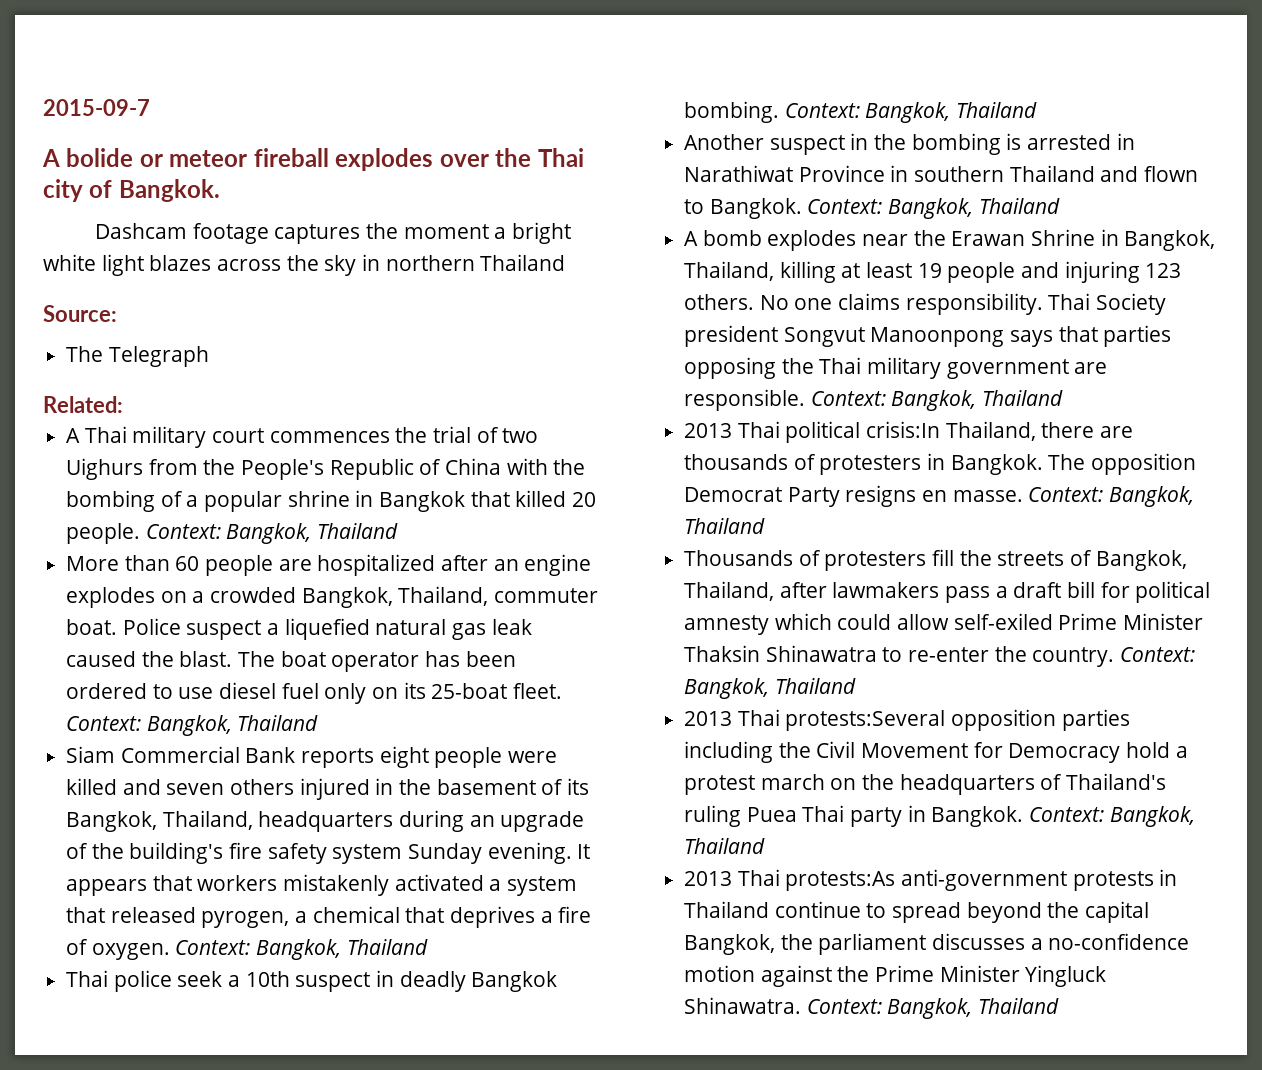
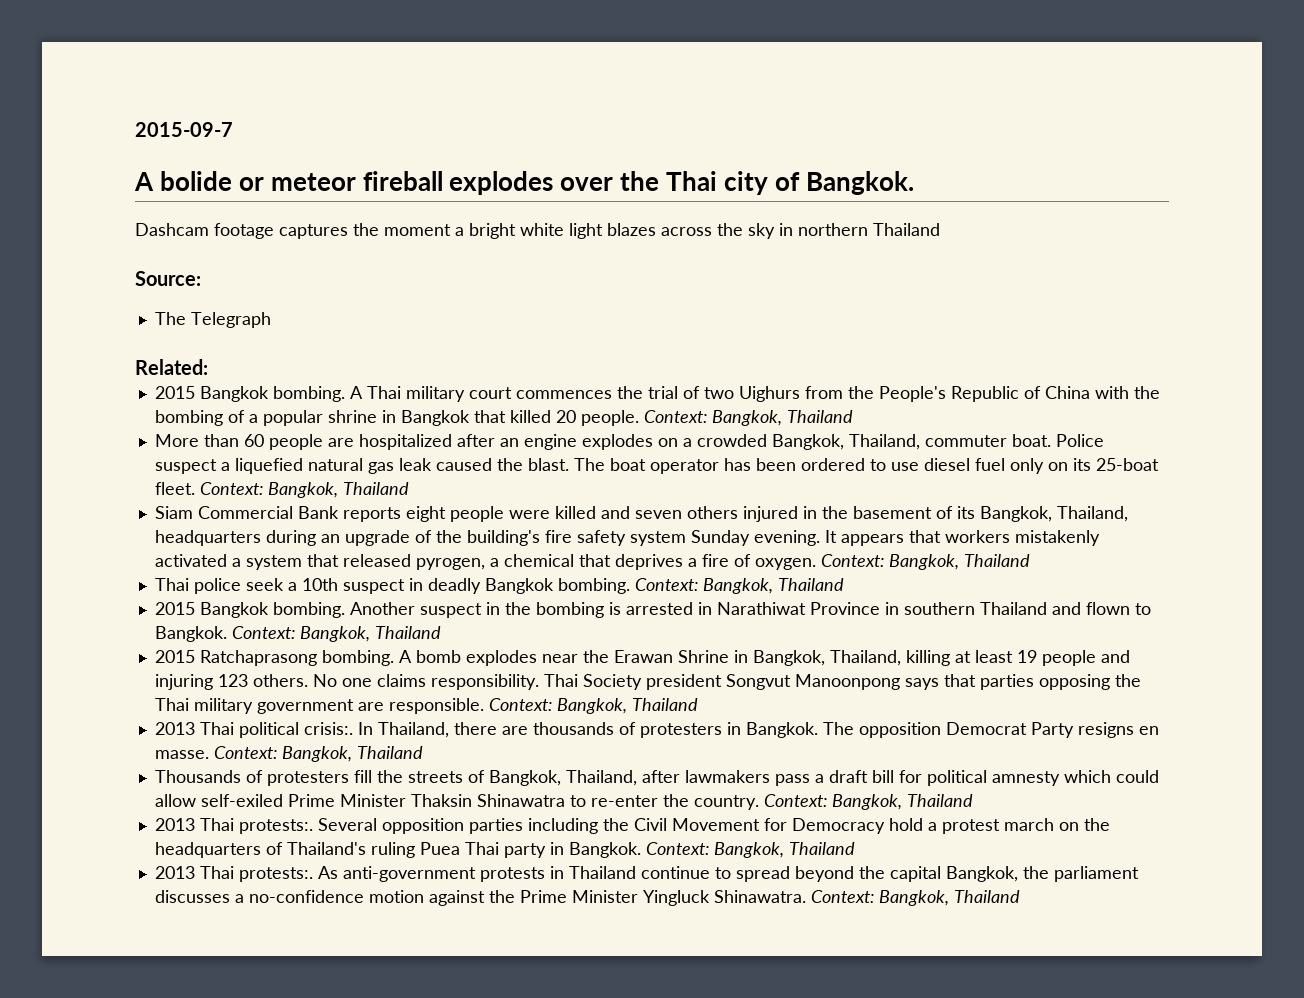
  Related:
- A Thai military court commences the trial of two Uighurs from the People's Republic of China with the bombing of a popular shrine in Bangkok that killed 20 people.
+ 2015 Bangkok bombing. A Thai military court commences the trial of two Uighurs from the People's Republic of China with the bombing of a popular shrine in Bangkok that killed 20 people.
  Thai police seek a 10th suspect in deadly Bangkok bombing. Context: Bangkok, Thailand
- Another suspect in the bombing is arrested in Narathiwat Province in southern Thailand and flown to Bangkok.
+ 2015 Bangkok bombing. Another suspect in the bombing is arrested in Narathiwat Province in southern Thailand and flown to Bangkok.
+ 2015 Ratchaprasong bombing.
- 2013 Thai political crisis:In Thailand, there are thousands of protesters in Bangkok.
+ 2013 Thai political crisis:. In Thailand, there are thousands of protesters in Bangkok.
- 2013 Thai protests:Several opposition parties including the Civil Movement for Democracy hold a protest march on the headquarters of Thailand's ruling Puea Thai party in Bangkok.
+ 2013 Thai protests:. Several opposition parties including the Civil Movement for Democracy hold a protest march on the headquarters of Thailand's ruling Puea Thai party in Bangkok.
- 2013 Thai protests:As anti-government protests in Thailand continue to spread beyond the capital Bangkok, the parliament discusses a no-confidence motion against the Prime Minister Yingluck Shinawatra.
+ 2013 Thai protests:. As anti-government protests in Thailand continue to spread beyond the capital Bangkok, the parliament discusses a no-confidence motion against the Prime Minister Yingluck Shinawatra.

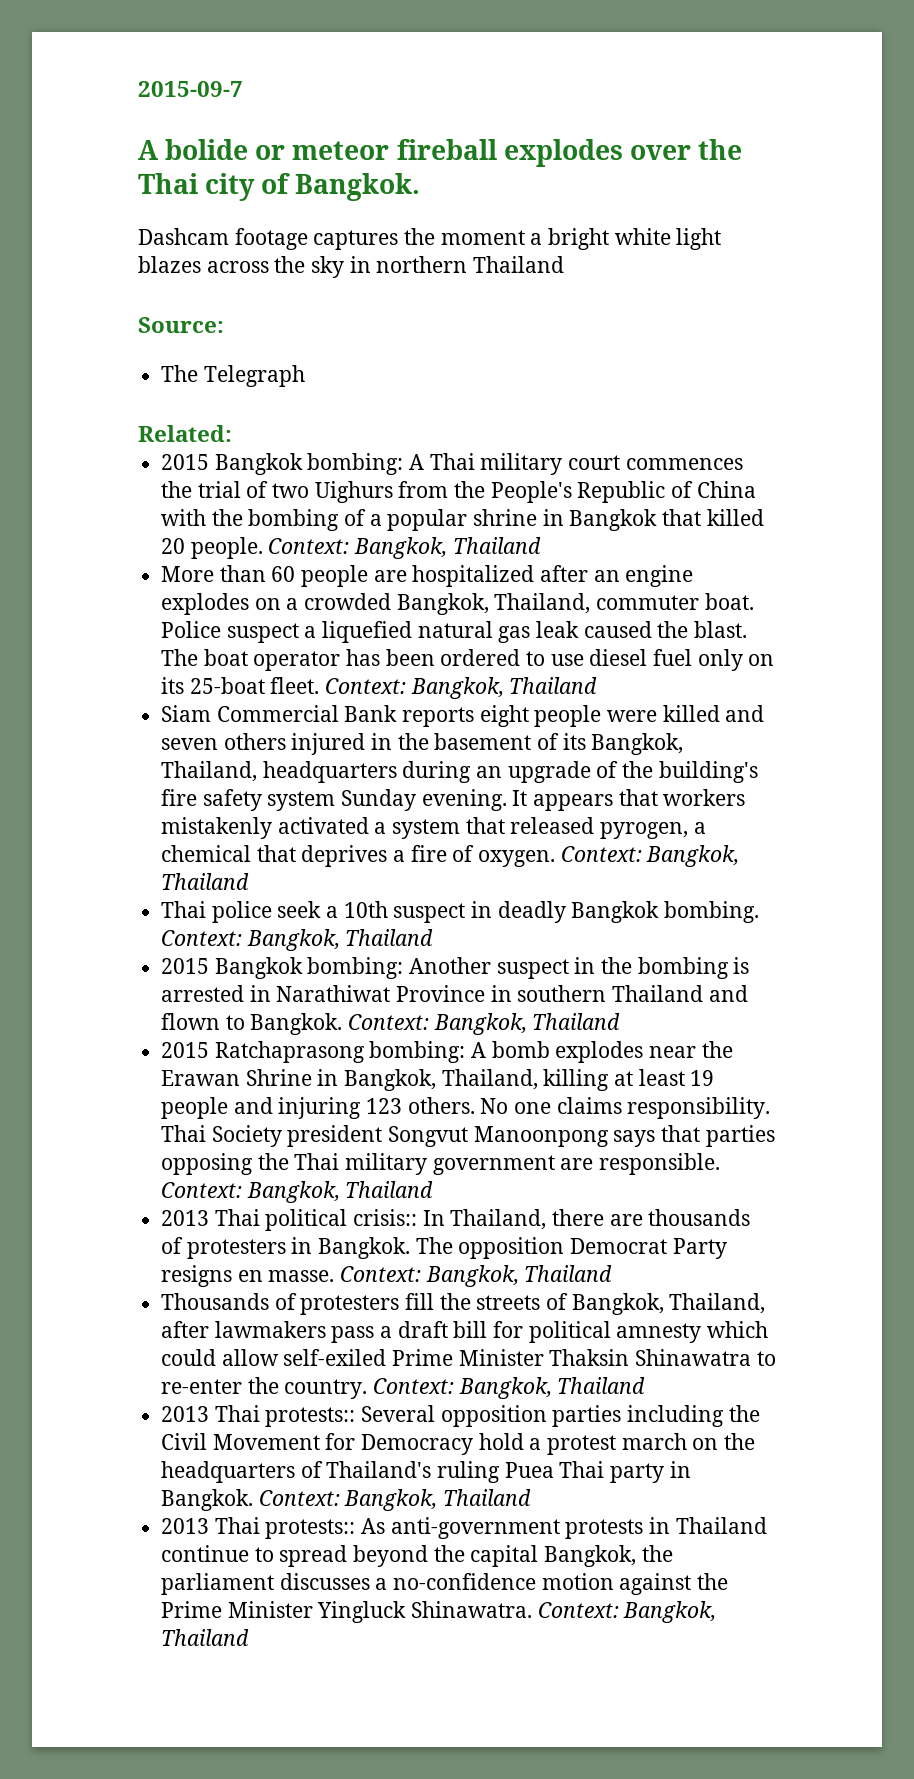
- 2015 Bangkok bombing. A Thai military court commences the trial of two Uighurs from the People's Republic of China with the bombing of a popular shrine in Bangkok that killed 20 people.
+ 2015 Bangkok bombing: A Thai military court commences the trial of two Uighurs from the People's Republic of China with the bombing of a popular shrine in Bangkok that killed 20 people.
- 2015 Bangkok bombing. Another suspect in the bombing is arrested in Narathiwat Province in southern Thailand and flown to Bangkok.
+ 2015 Bangkok bombing: Another suspect in the bombing is arrested in Narathiwat Province in southern Thailand and flown to Bangkok.
- 2015 Ratchaprasong bombing. A bomb explodes near the Erawan Shrine in Bangkok, Thailand, killing at least 19 people and injuring 123 others.
+ 2015 Ratchaprasong bombing: A bomb explodes near the Erawan Shrine in Bangkok, Thailand, killing at least 19 people and injuring 123 others.
- 2013 Thai political crisis:. In Thailand, there are thousands of protesters in Bangkok.
+ 2013 Thai political crisis:: In Thailand, there are thousands of protesters in Bangkok.
- 2013 Thai protests:. Several opposition parties including the Civil Movement for Democracy hold a protest march on the headquarters of Thailand's ruling Puea Thai party in Bangkok.
+ 2013 Thai protests:: Several opposition parties including the Civil Movement for Democracy hold a protest march on the headquarters of Thailand's ruling Puea Thai party in Bangkok.
- 2013 Thai protests:. As anti-government protests in Thailand continue to spread beyond the capital Bangkok, the parliament discusses a no-confidence motion against the Prime Minister Yingluck Shinawatra.
+ 2013 Thai protests:: As anti-government protests in Thailand continue to spread beyond the capital Bangkok, the parliament discusses a no-confidence motion against the Prime Minister Yingluck Shinawatra.

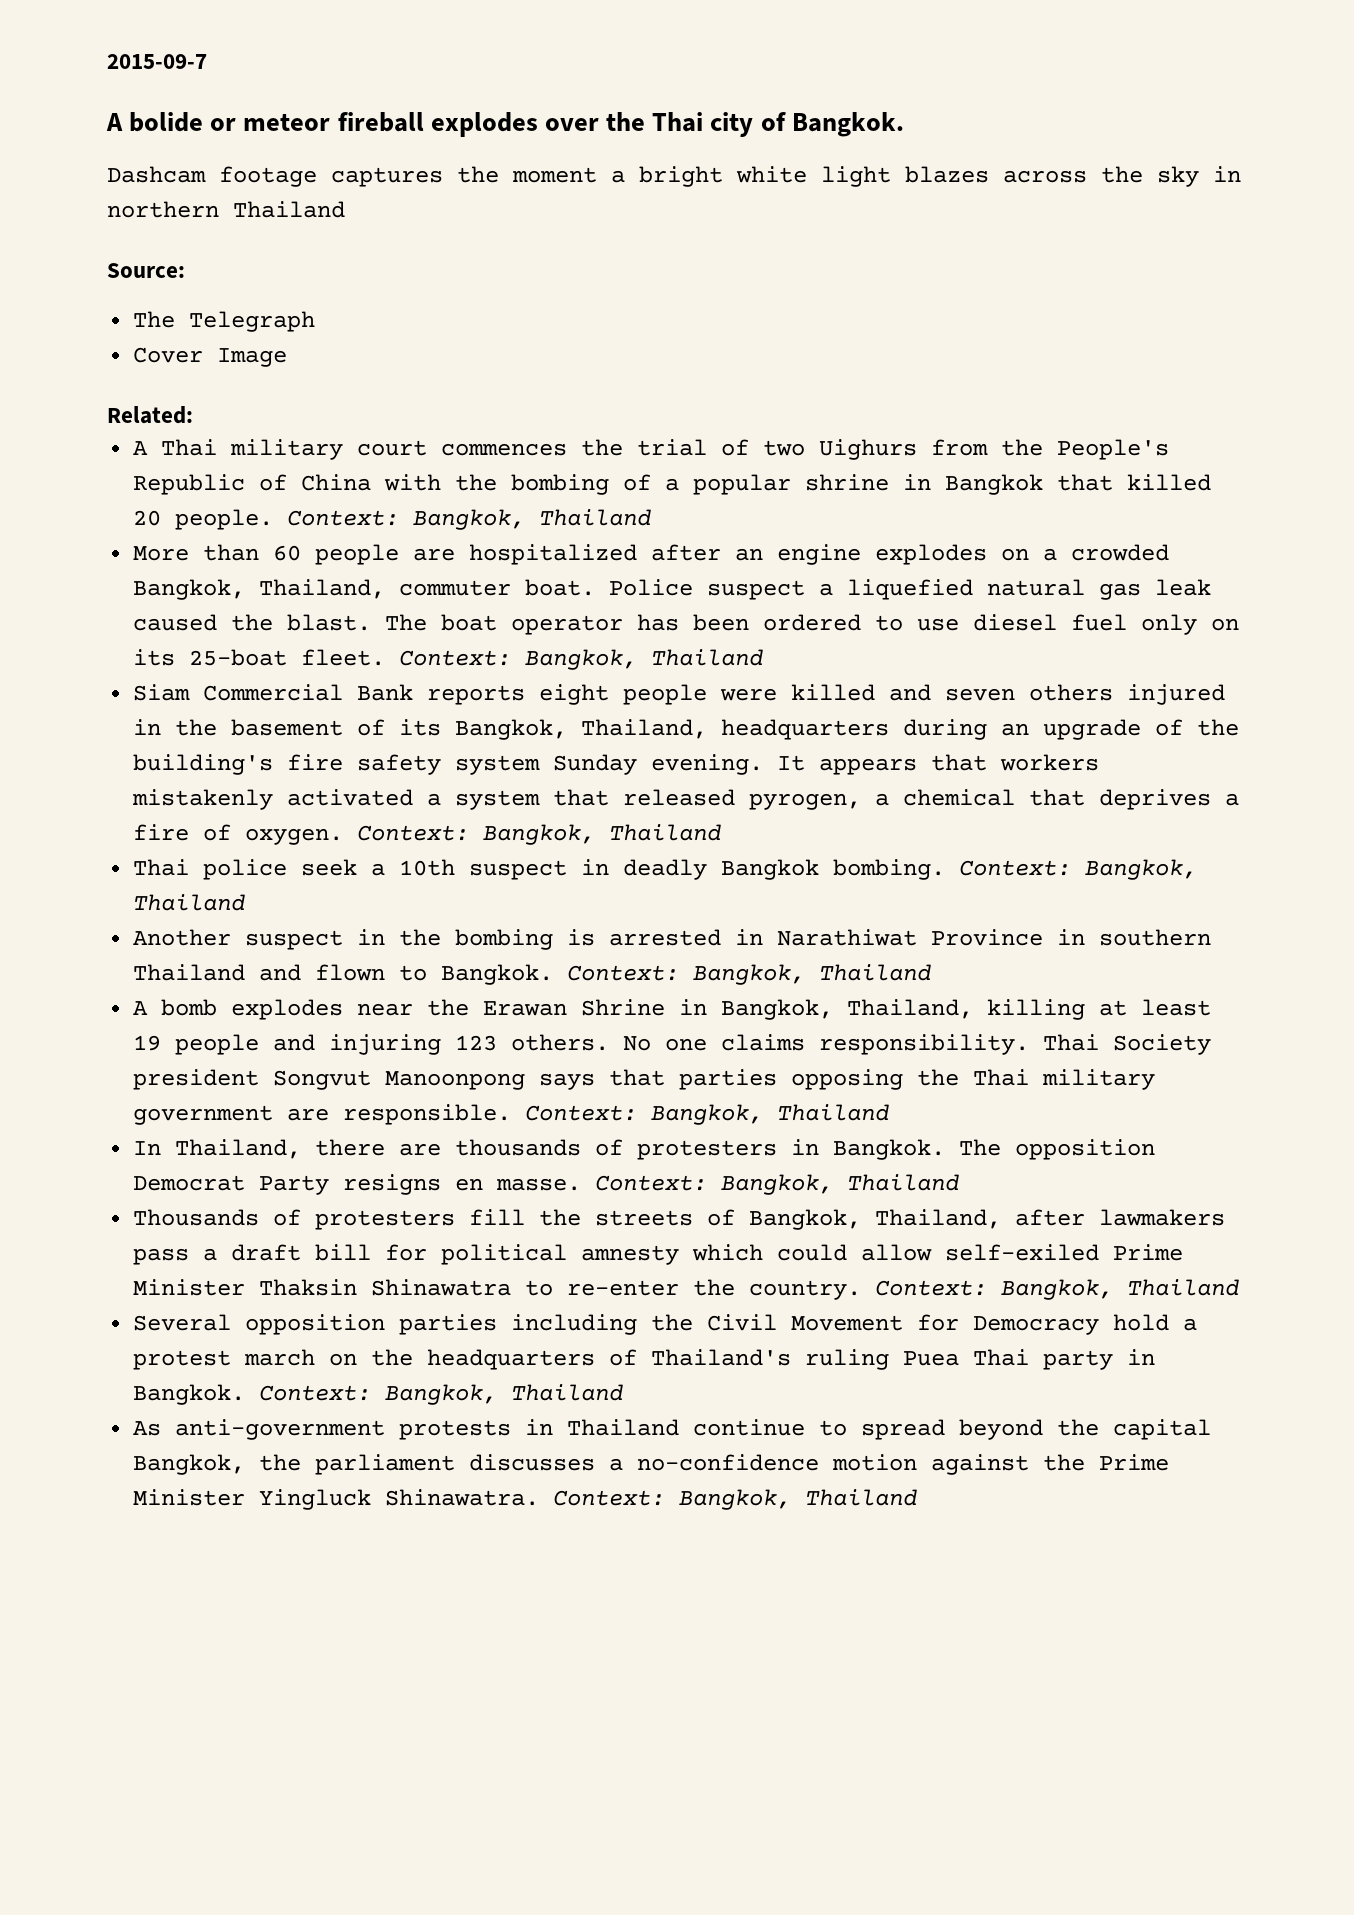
+ Cover Image
- 2015 Bangkok bombing: A Thai military court commences the trial of two Uighurs from the People's Republic of China with the bombing of a popular shrine in Bangkok that killed 20 people.
+ A Thai military court commences the trial of two Uighurs from the People's Republic of China with the bombing of a popular shrine in Bangkok that killed 20 people.
- 2015 Bangkok bombing: Another suspect in the bombing is arrested in Narathiwat Province in southern Thailand and flown to Bangkok.
+ Another suspect in the bombing is arrested in Narathiwat Province in southern Thailand and flown to Bangkok.
- 2015 Ratchaprasong bombing: A bomb explodes near the Erawan Shrine in Bangkok, Thailand, killing at least 19 people and injuring 123 others.
+ A bomb explodes near the Erawan Shrine in Bangkok, Thailand, killing at least 19 people and injuring 123 others.
- 2013 Thai political crisis:: In Thailand, there are thousands of protesters in Bangkok.
+ In Thailand, there are thousands of protesters in Bangkok.
- 2013 Thai protests:: Several opposition parties including the Civil Movement for Democracy hold a protest march on the headquarters of Thailand's ruling Puea Thai party in Bangkok.
+ Several opposition parties including the Civil Movement for Democracy hold a protest march on the headquarters of Thailand's ruling Puea Thai party in Bangkok.
- 2013 Thai protests:: As anti-government protests in Thailand continue to spread beyond the capital Bangkok, the parliament discusses a no-confidence motion against the Prime Minister Yingluck Shinawatra.
+ As anti-government protests in Thailand continue to spread beyond the capital Bangkok, the parliament discusses a no-confidence motion against the Prime Minister Yingluck Shinawatra.

